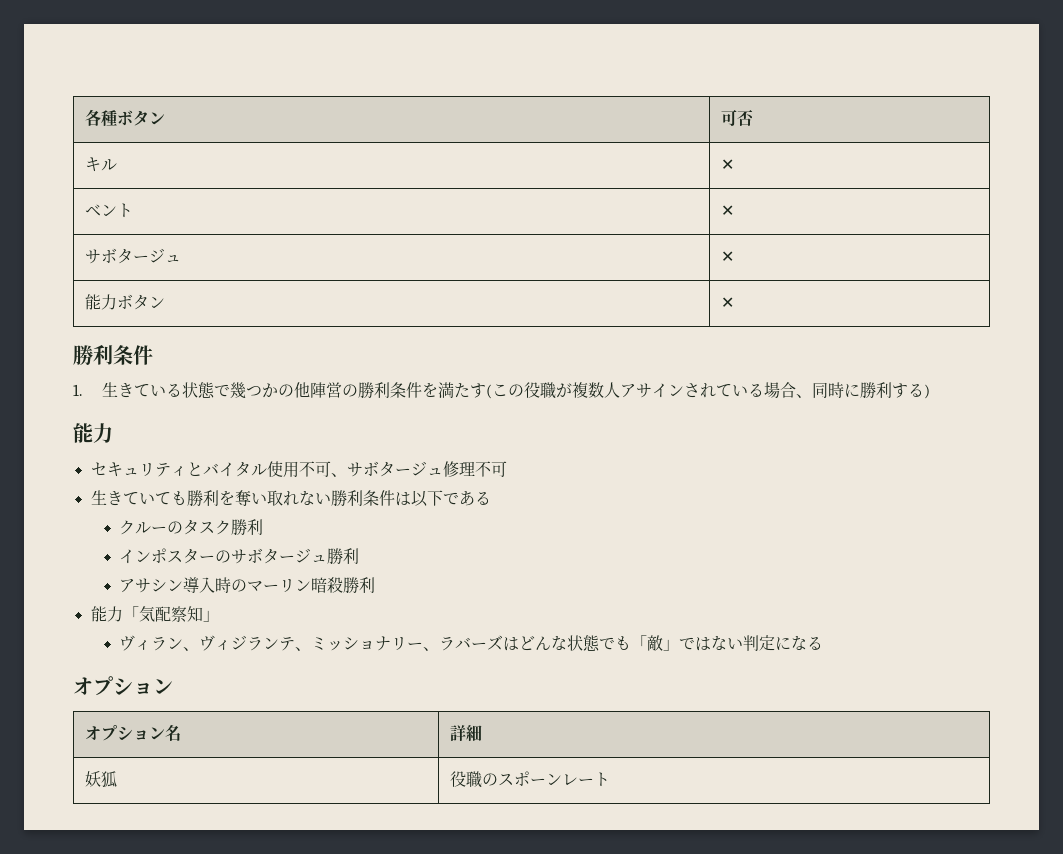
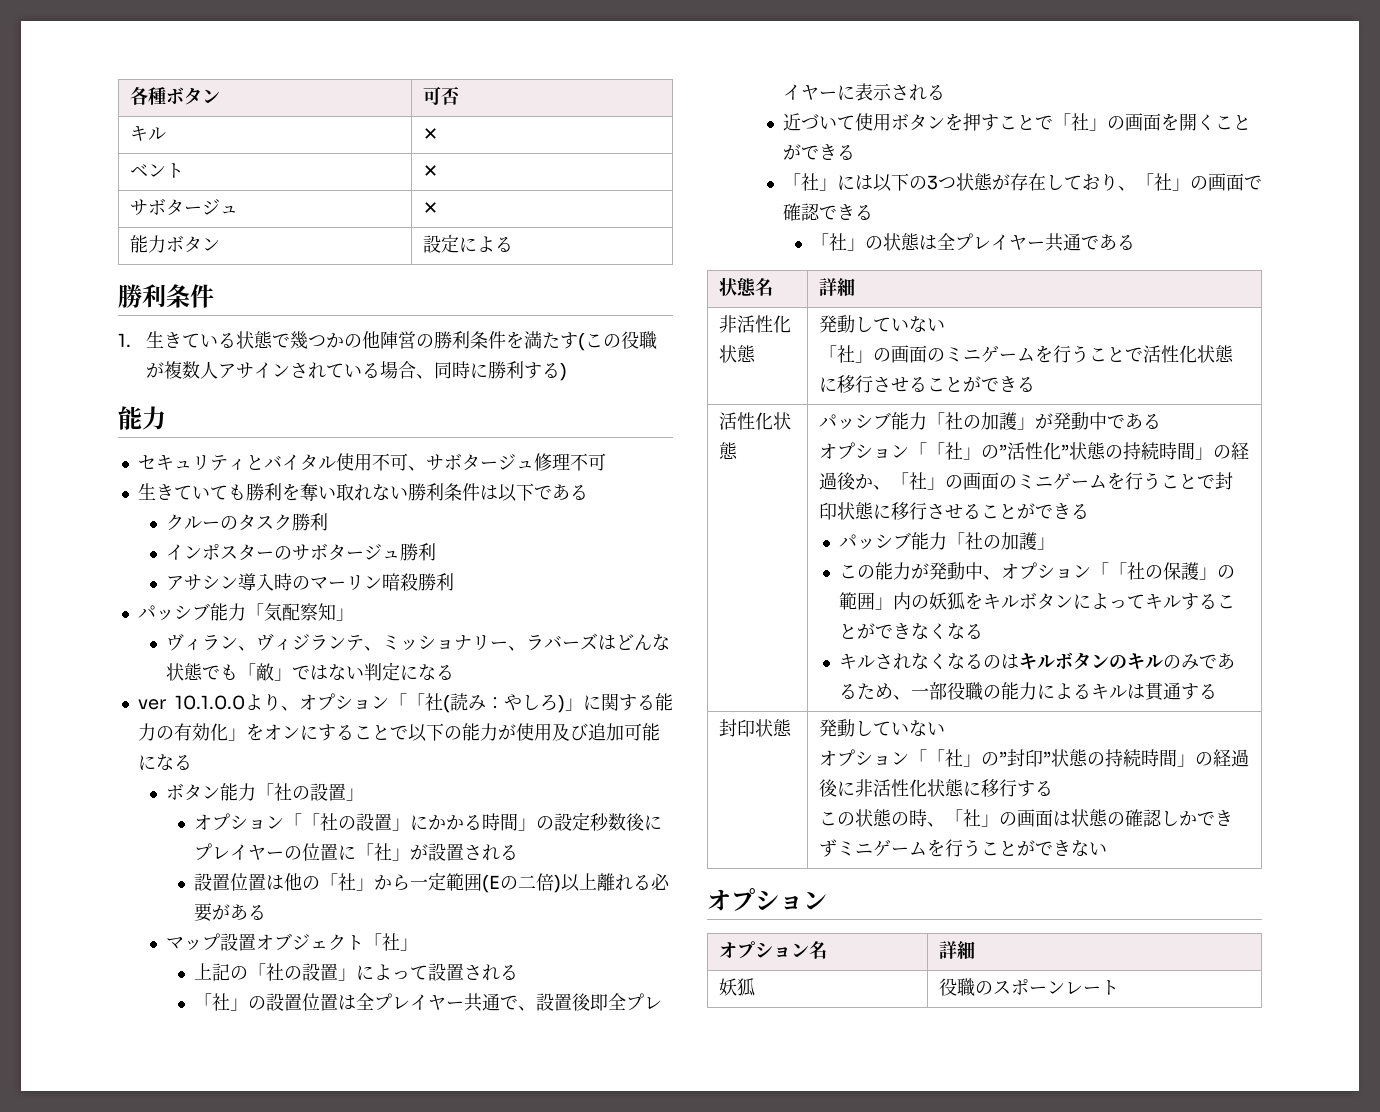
- 能力ボタン | ✕
+ 能力ボタン | 設定による
- 能力「気配察知」
+ パッシブ能力「気配察知」
+ ver 10.1.0.0より、オプション「「社(読み：やしろ)」に関する能力の有効化」をオンにすることで以下の能力が使用及び追加可能になる
+ ボタン能力「社の設置」
+ オプション「「社の設置」にかかる時間」の設定秒数後にプレイヤーの位置に「社」が設置される
+ 設置位置は他の「社」から一定範囲(Eの二倍)以上離れる必要がある
+ マップ設置オブジェクト「社」
+ 上記の「社の設置」によって設置される
+ 「社」の設置位置は全プレイヤー共通で、設置後即全プレイヤーに表示される
+ 近づいて使用ボタンを押すことで「社」の画面を開くことができる
+ 「社」には以下の3つ状態が存在しており、「社」の画面で確認できる
+ 「社」の状態は全プレイヤー共通である
+ 状態名 | 詳細
+ 非活性化状態 | 発動していない
+ 「社」の画面のミニゲームを行うことで活性化状態に移行させることができる
+ 活性化状態 | パッシブ能力「社の加護」が発動中である
+ オプション「「社」の”活性化”状態の持続時間」の経過後か、「社」の画面のミニゲームを行うことで封印状態に移行させることができる
+ パッシブ能力「社の加護」
+ この能力が発動中、オプション「「社の保護」の範囲」内の妖狐をキルボタンによってキルすることができなくなる
+ キルされなくなるのはキルボタンのキルのみであるため、一部役職の能力によるキルは貫通する
+ 封印状態 | 発動していない
+ オプション「「社」の”封印”状態の持続時間」の経過後に非活性化状態に移行する
+ この状態の時、「社」の画面は状態の確認しかできずミニゲームを行うことができない

